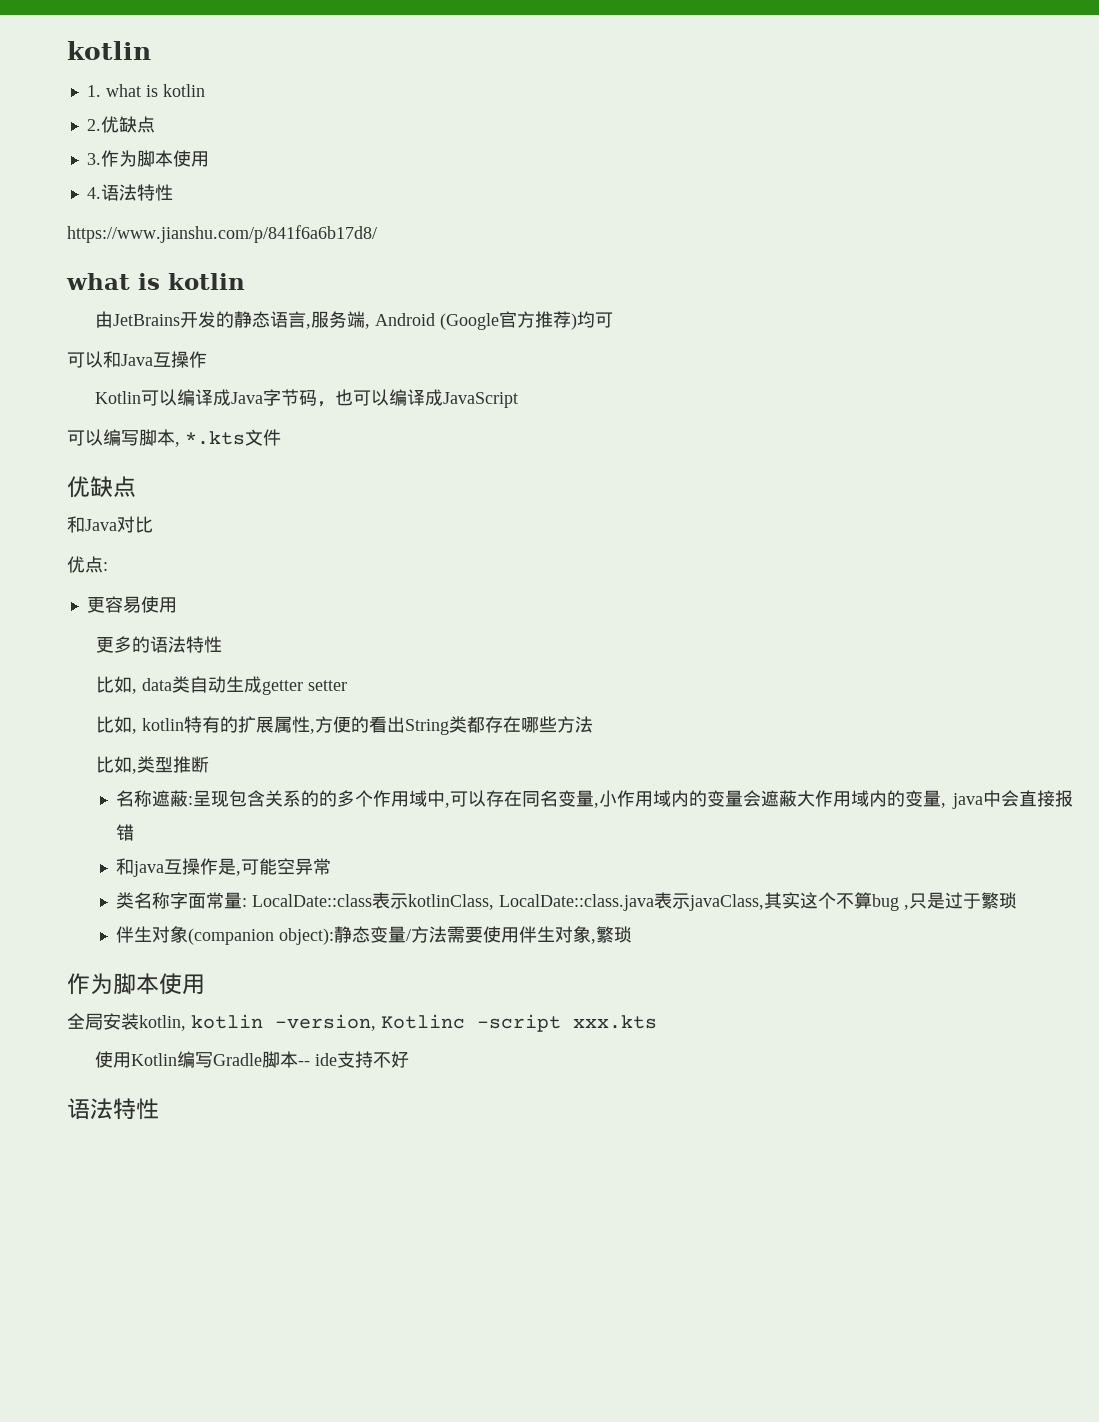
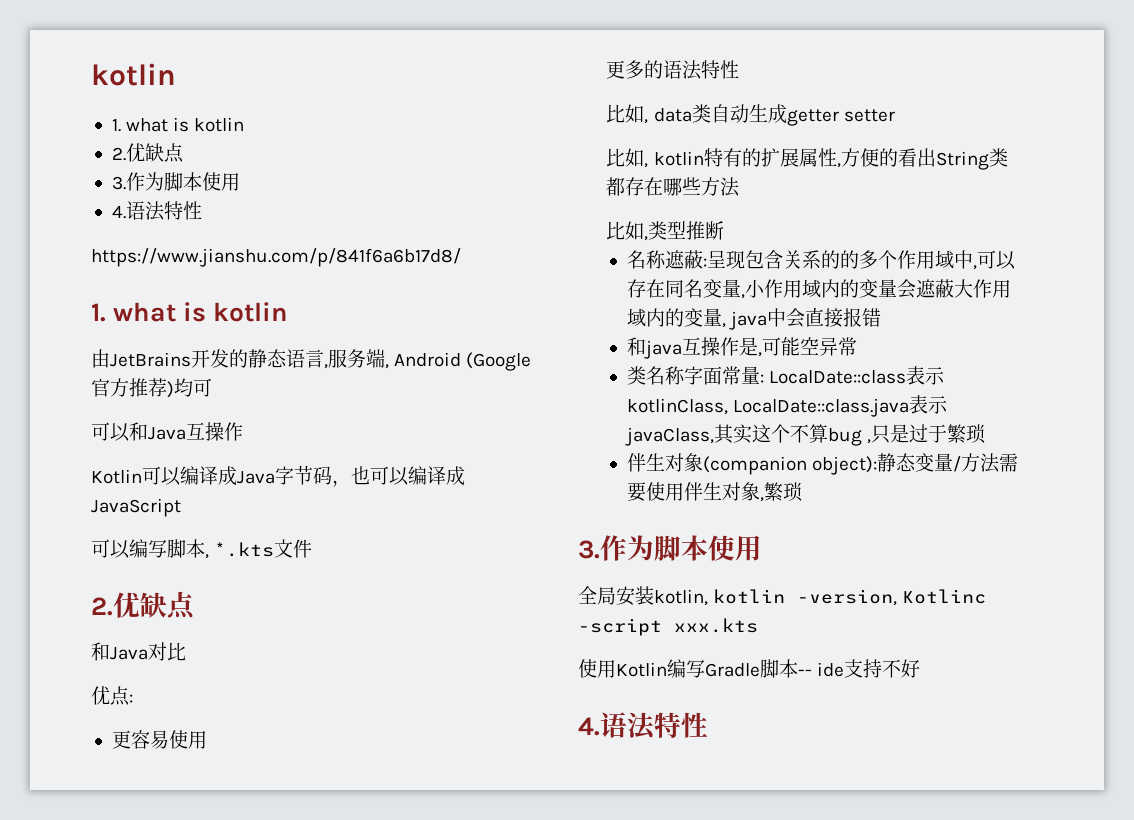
  https://www.jianshu.com/p/841f6a6b17d8/
- what is kotlin
+ 1. what is kotlin
  可以编写脚本, *.kts文件
- 优缺点
+ 2.优缺点
  伴生对象(companion object):静态变量/方法需要使用伴生对象,繁琐
- 作为脚本使用
+ 3.作为脚本使用
  使用Kotlin编写Gradle脚本-- ide支持不好
- 语法特性
+ 4.语法特性

